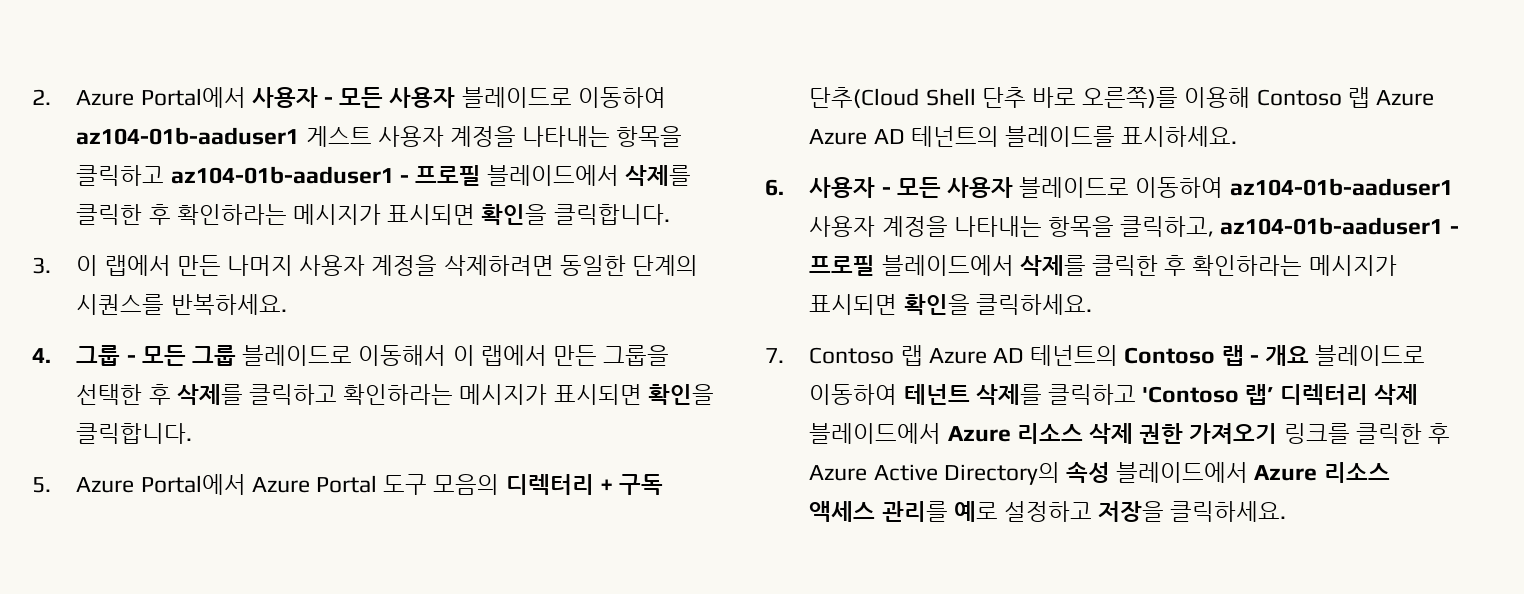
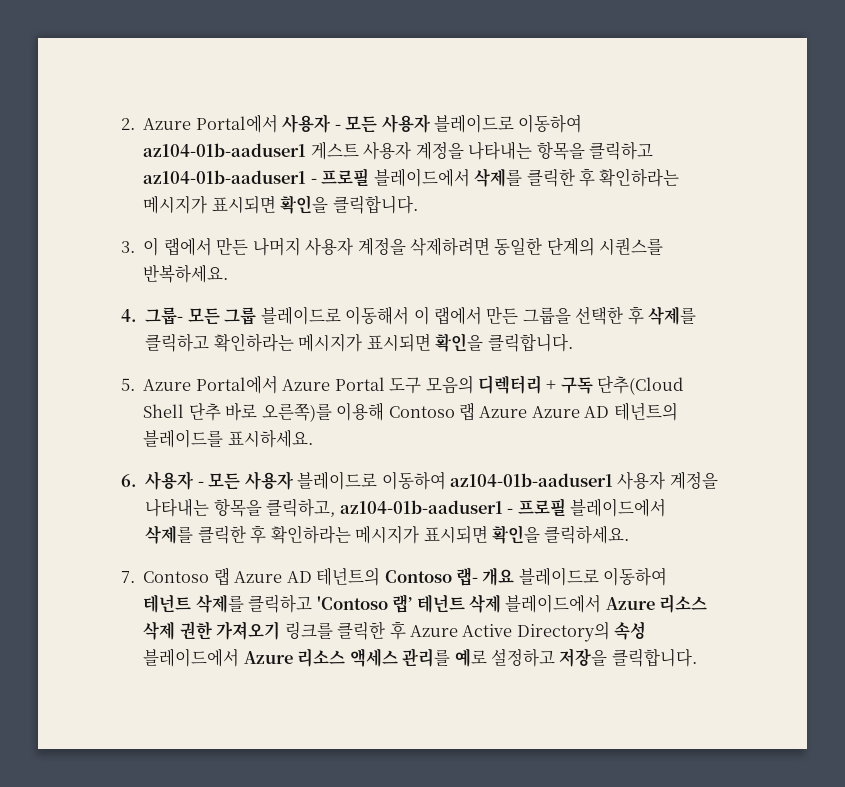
- 4. 그룹 - 모든 그룹 블레이드로 이동해서 이 랩에서 만든 그룹을 선택한 후 삭제를 클릭하고 확인하라는 메시지가 표시되면 확인을 클릭합니다.
+ 4. 그룹- 모든 그룹 블레이드로 이동해서 이 랩에서 만든 그룹을 선택한 후 삭제를 클릭하고 확인하라는 메시지가 표시되면 확인을 클릭합니다.
- 7. Contoso 랩 Azure AD 테넌트의 Contoso 랩 - 개요 블레이드로 이동하여 테넌트 삭제를 클릭하고 'Contoso 랩’ 디렉터리 삭제 블레이드에서 Azure 리소스 삭제 권한 가져오기 링크를 클릭한 후 Azure Active Directory의 속성 블레이드에서 Azure 리소스 액세스 관리를 예로 설정하고 저장을 클릭하세요.
+ 7. Contoso 랩 Azure AD 테넌트의 Contoso 랩- 개요 블레이드로 이동하여 테넌트 삭제를 클릭하고 'Contoso 랩’ 테넌트 삭제 블레이드에서 Azure 리소스 삭제 권한 가져오기 링크를 클릭한 후 Azure Active Directory의 속성 블레이드에서 Azure 리소스 액세스 관리를 예로 설정하고 저장을 클릭합니다.

